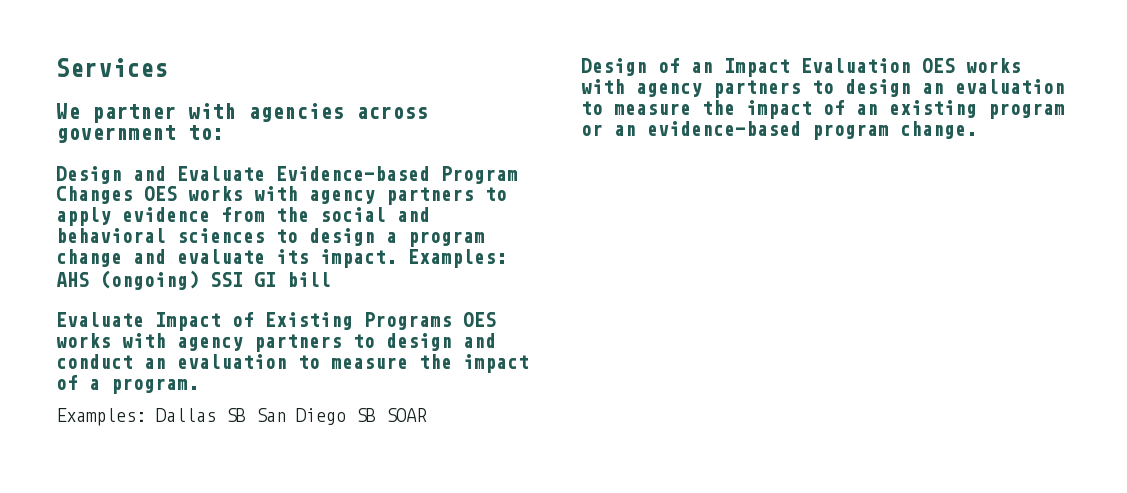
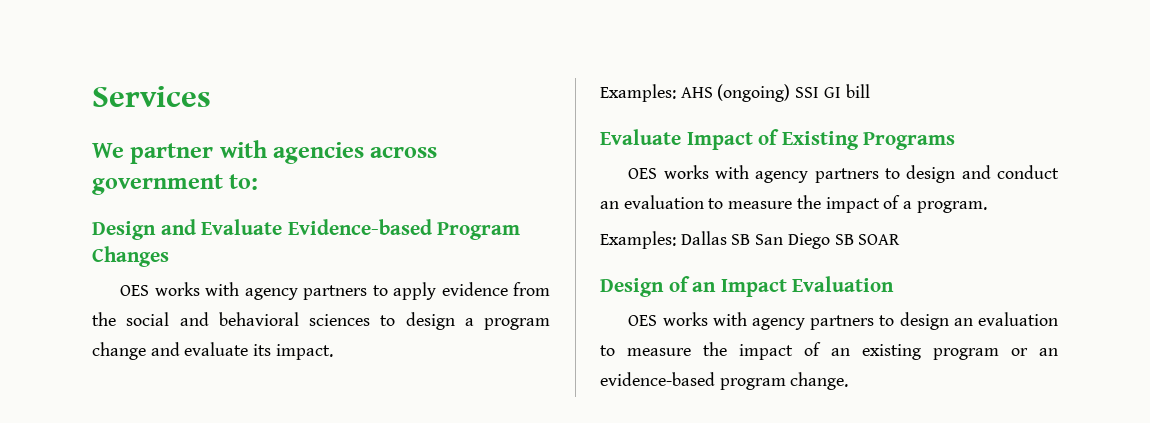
- Design and Evaluate Evidence-based Program Changes OES works with agency partners to apply evidence from the social and behavioral sciences to design a program change and evaluate its impact. Examples: AHS (ongoing) SSI GI bill
+ Design and Evaluate Evidence-based Program Changes
+ OES works with agency partners to apply evidence from the social and behavioral sciences to design a program change and evaluate its impact.
+ Examples: AHS (ongoing) SSI GI bill
- Evaluate Impact of Existing Programs OES works with agency partners to design and conduct an evaluation to measure the impact of a program.
+ Evaluate Impact of Existing Programs
+ OES works with agency partners to design and conduct an evaluation to measure the impact of a program.
- Design of an Impact Evaluation OES works with agency partners to design an evaluation to measure the impact of an existing program or an evidence-based program change.
+ Design of an Impact Evaluation
+ OES works with agency partners to design an evaluation to measure the impact of an existing program or an evidence-based program change.

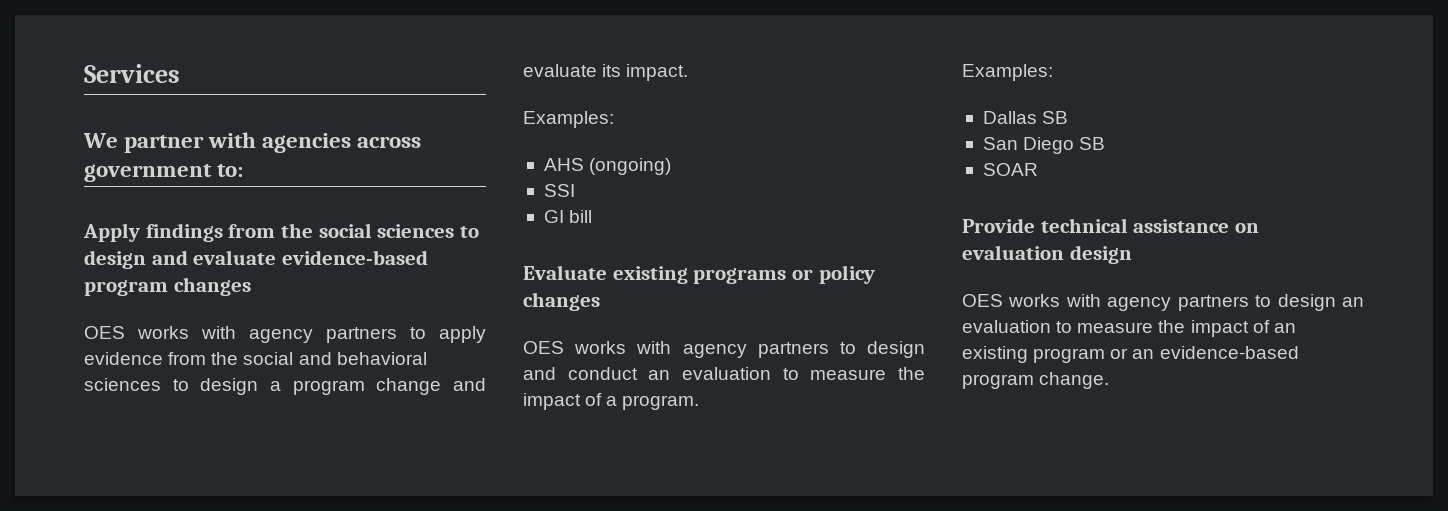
- Design and Evaluate Evidence-based Program Changes
+ Apply findings from the social sciences to design and evaluate evidence-based program changes
  OES works with agency partners to apply evidence from the social and behavioral sciences to design a program change and evaluate its impact.
- Examples: AHS (ongoing) SSI GI bill
+ Examples:
+ AHS (ongoing)
+ SSI
+ GI bill
- Evaluate Impact of Existing Programs
+ Evaluate existing programs or policy changes
  OES works with agency partners to design and conduct an evaluation to measure the impact of a program.
- Examples: Dallas SB San Diego SB SOAR
+ Examples:
+ Dallas SB
+ San Diego SB
+ SOAR
- Design of an Impact Evaluation
+ Provide technical assistance on evaluation design

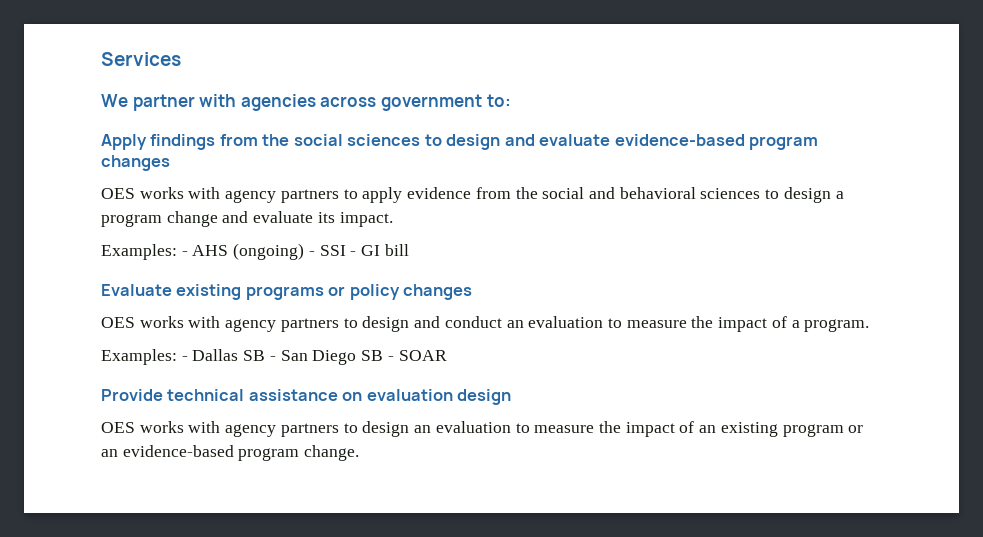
  OES works with agency partners to apply evidence from the social and behavioral sciences to design a program change and evaluate its impact.
- Examples:
- AHS (ongoing)
- SSI
- GI bill
+ Examples: - AHS (ongoing) - SSI - GI bill
  OES works with agency partners to design and conduct an evaluation to measure the impact of a program.
- Examples:
- Dallas SB
- San Diego SB
- SOAR
+ Examples: - Dallas SB - San Diego SB - SOAR

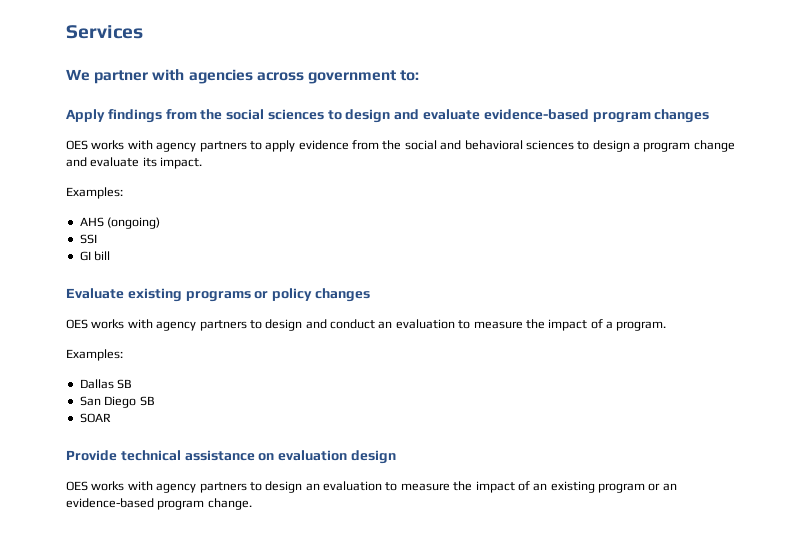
  OES works with agency partners to apply evidence from the social and behavioral sciences to design a program change and evaluate its impact.
- Examples: - AHS (ongoing) - SSI - GI bill
+ Examples:
+ AHS (ongoing)
+ SSI
+ GI bill
  OES works with agency partners to design and conduct an evaluation to measure the impact of a program.
- Examples: - Dallas SB - San Diego SB - SOAR
+ Examples:
+ Dallas SB
+ San Diego SB
+ SOAR

